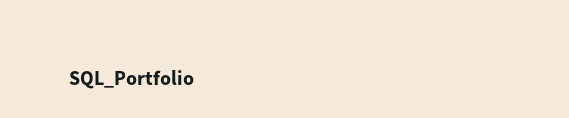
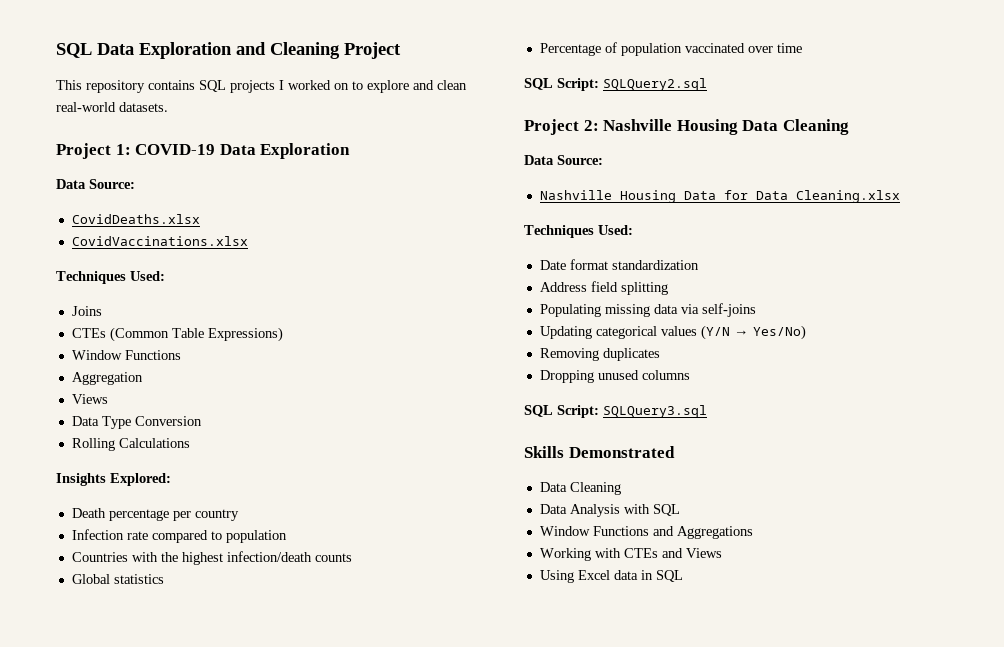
- SQL_Portfolio
+ SQL Data Exploration and Cleaning Project
+ This repository contains SQL projects I worked on to explore and clean real-world datasets.
+ Project 1: COVID-19 Data Exploration
+ Data Source:
+ CovidDeaths.xlsx
+ CovidVaccinations.xlsx
+ Techniques Used:
+ Joins
+ CTEs (Common Table Expressions)
+ Window Functions
+ Aggregation
+ Views
+ Data Type Conversion
+ Rolling Calculations
+ Insights Explored:
+ Death percentage per country
+ Infection rate compared to population
+ Countries with the highest infection/death counts
+ Global statistics
+ Percentage of population vaccinated over time
+ SQL Script: SQLQuery2.sql
+ Project 2: Nashville Housing Data Cleaning
+ Data Source:
+ Nashville Housing Data for Data Cleaning.xlsx
+ Techniques Used:
+ Date format standardization
+ Address field splitting
+ Populating missing data via self-joins
+ Updating categorical values (Y/N → Yes/No)
+ Removing duplicates
+ Dropping unused columns
+ SQL Script: SQLQuery3.sql
+ Skills Demonstrated
+ Data Cleaning
+ Data Analysis with SQL
+ Window Functions and Aggregations
+ Working with CTEs and Views
+ Using Excel data in SQL

